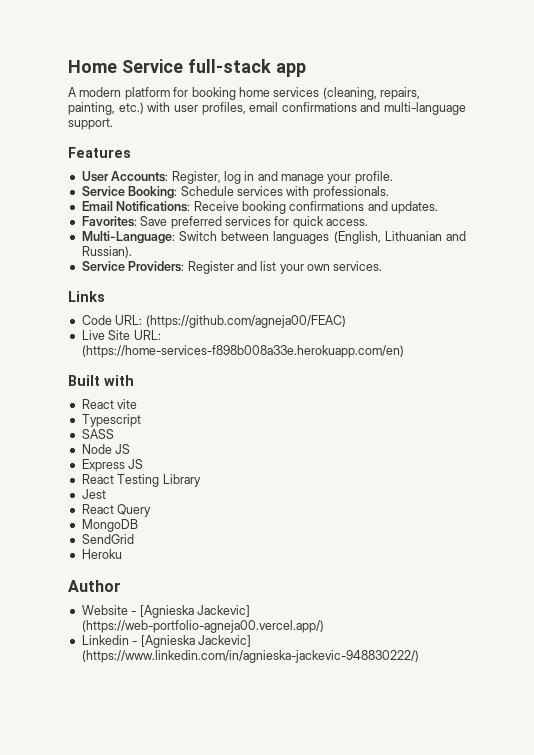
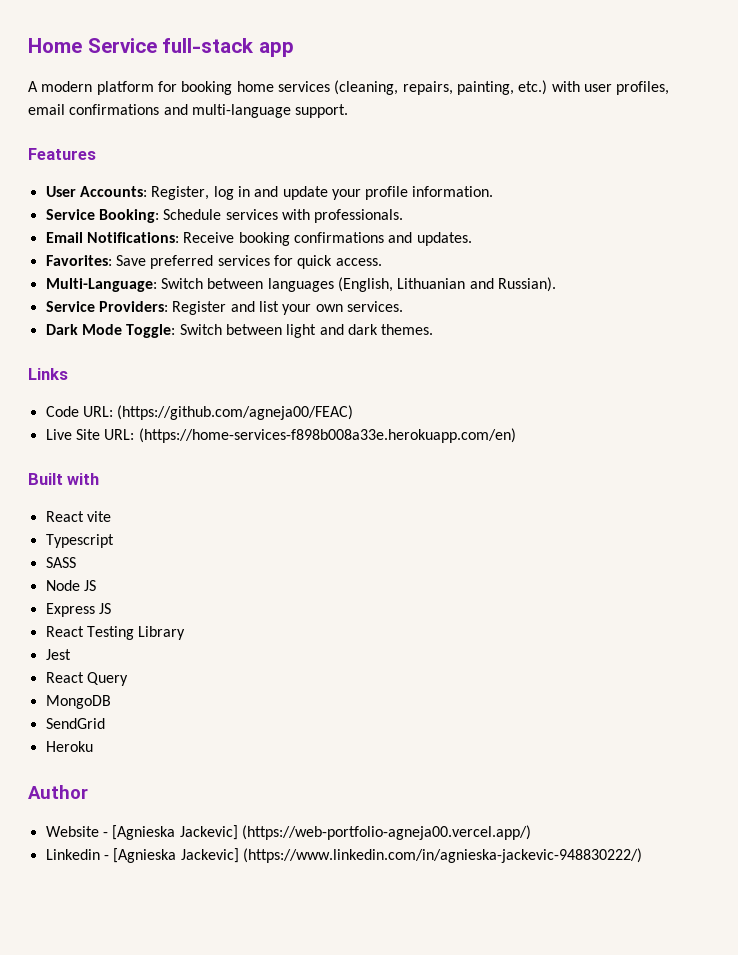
- User Accounts: Register, log in and manage your profile.
+ User Accounts: Register, log in and update your profile information.
+ Dark Mode Toggle: Switch between light and dark themes.

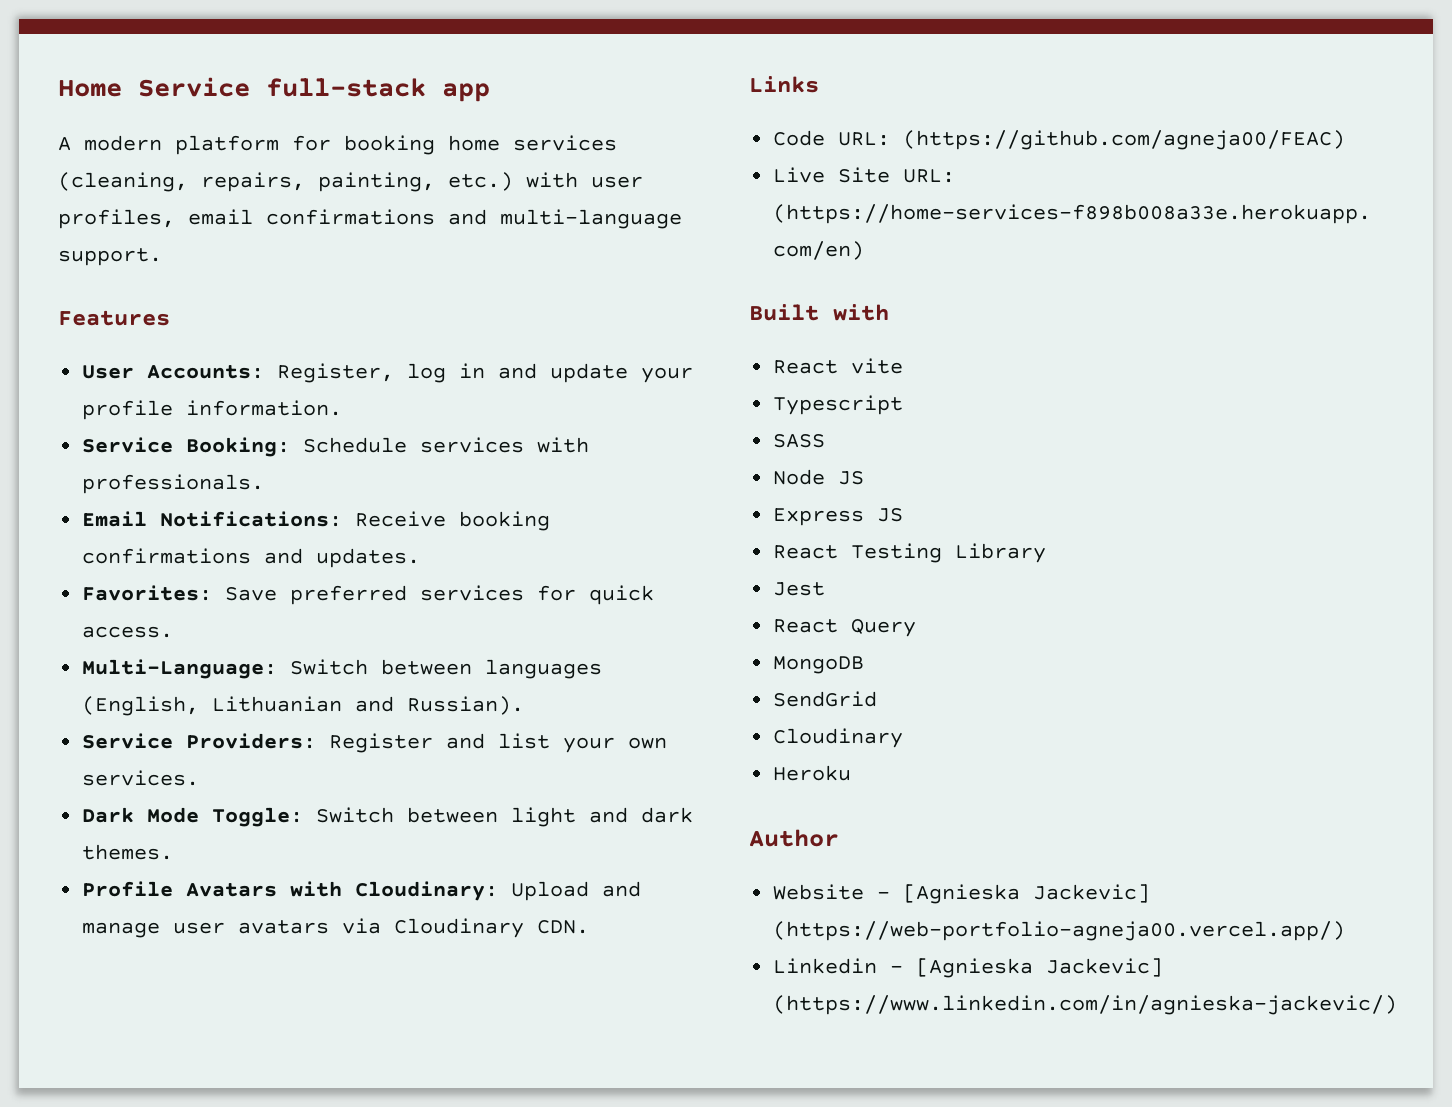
+ Profile Avatars with Cloudinary: Upload and manage user avatars via Cloudinary CDN.
  SendGrid
+ Cloudinary
- Linkedin - [Agnieska Jackevic] (https://www.linkedin.com/in/agnieska-jackevic-948830222/)
+ Linkedin - [Agnieska Jackevic] (https://www.linkedin.com/in/agnieska-jackevic/)

